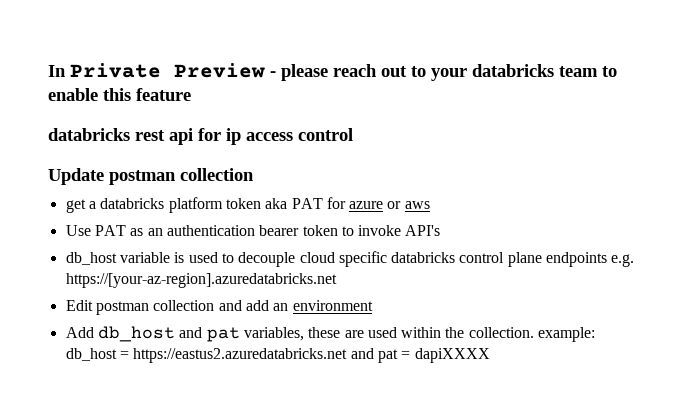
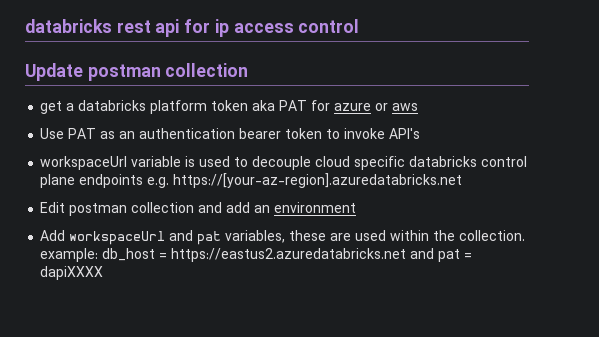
- In Private Preview - please reach out to your databricks team to enable this feature
- db_host variable is used to decouple cloud specific databricks control plane endpoints e.g. https://[your-az-region].azuredatabricks.net
+ workspaceUrl variable is used to decouple cloud specific databricks control plane endpoints e.g. https://[your-az-region].azuredatabricks.net
- Add db_host and pat variables, these are used within the collection. example: db_host = https://eastus2.azuredatabricks.net and pat = dapiXXXX
+ Add workspaceUrl and pat variables, these are used within the collection. example: db_host = https://eastus2.azuredatabricks.net and pat = dapiXXXX

